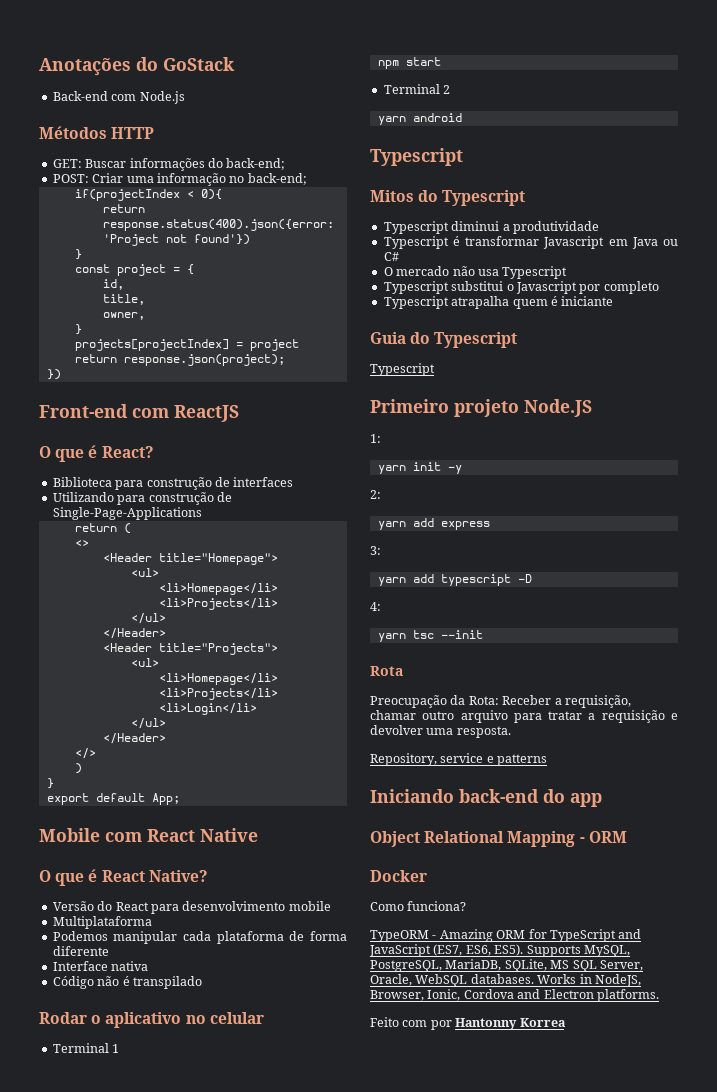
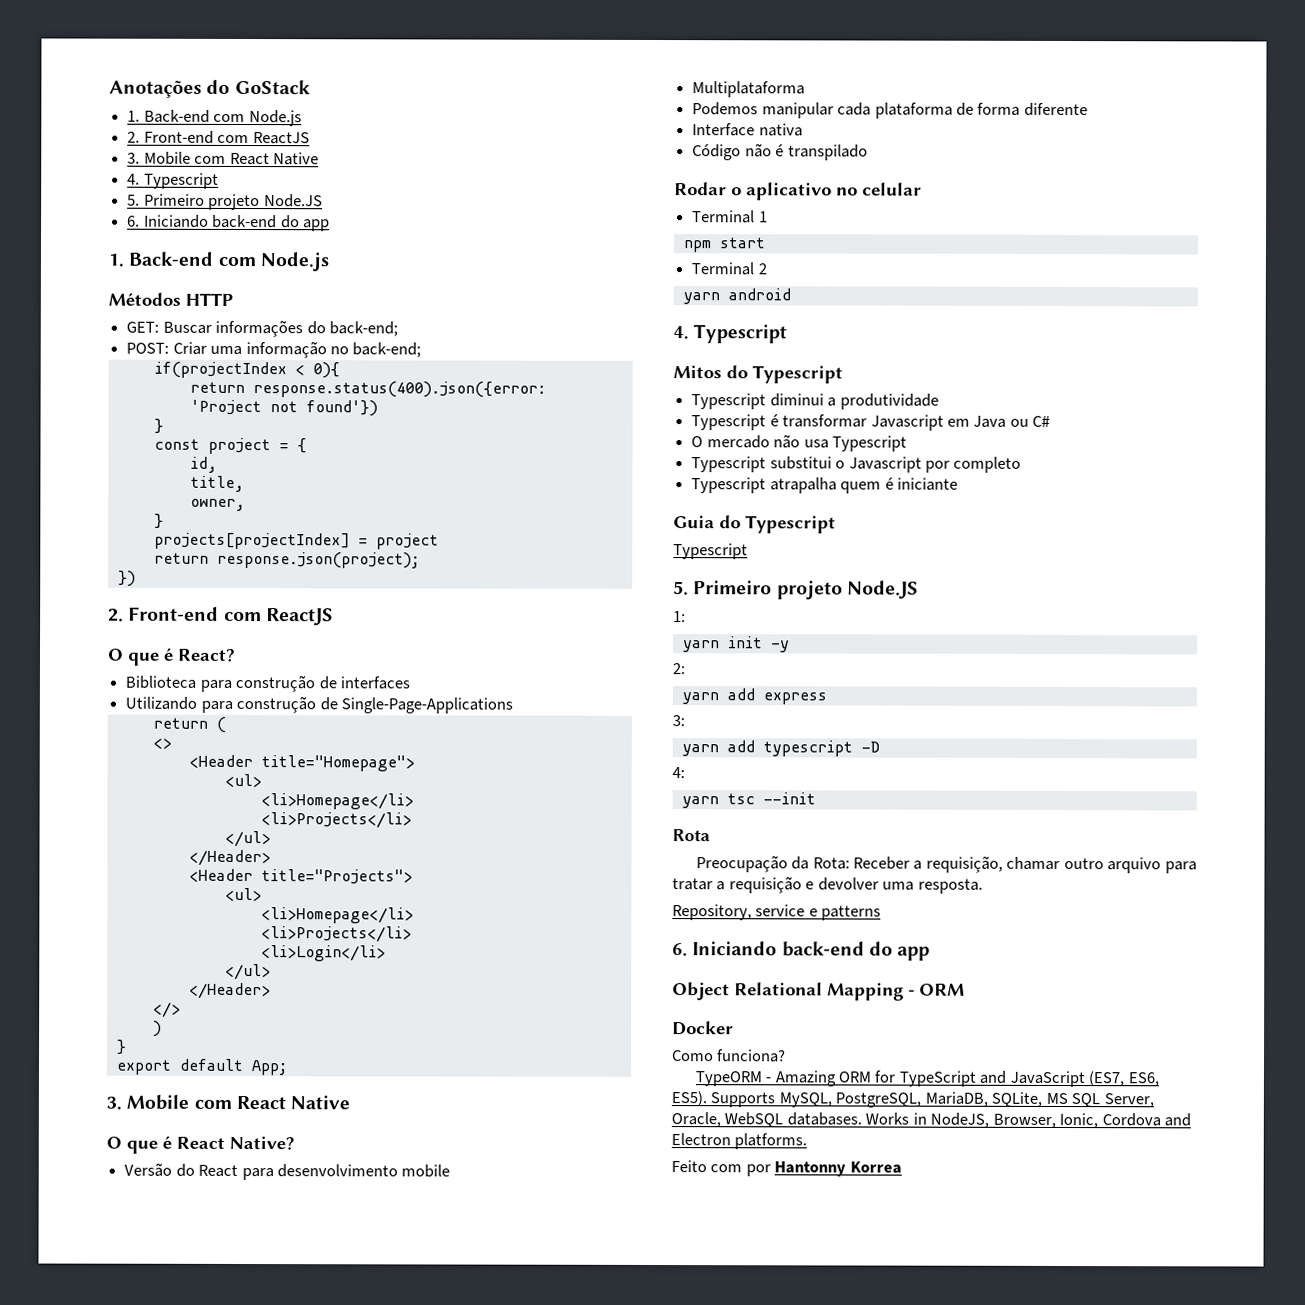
  Anotações do GoStack
- Back-end com Node.js
+ 1. Back-end com Node.js
+ 2. Front-end com ReactJS
+ 3. Mobile com React Native
+ 4. Typescript
+ 5. Primeiro projeto Node.JS
+ 6. Iniciando back-end do app
+ 1. Back-end com Node.js
  })
- Front-end com ReactJS
+ 2. Front-end com ReactJS
  export default App;
- Mobile com React Native
+ 3. Mobile com React Native
  yarn android
- Typescript
+ 4. Typescript
  Guia do Typescript
  Typescript
- Primeiro projeto Node.JS
+ 5. Primeiro projeto Node.JS
  Repository, service e patterns
- Iniciando back-end do app
+ 6. Iniciando back-end do app

